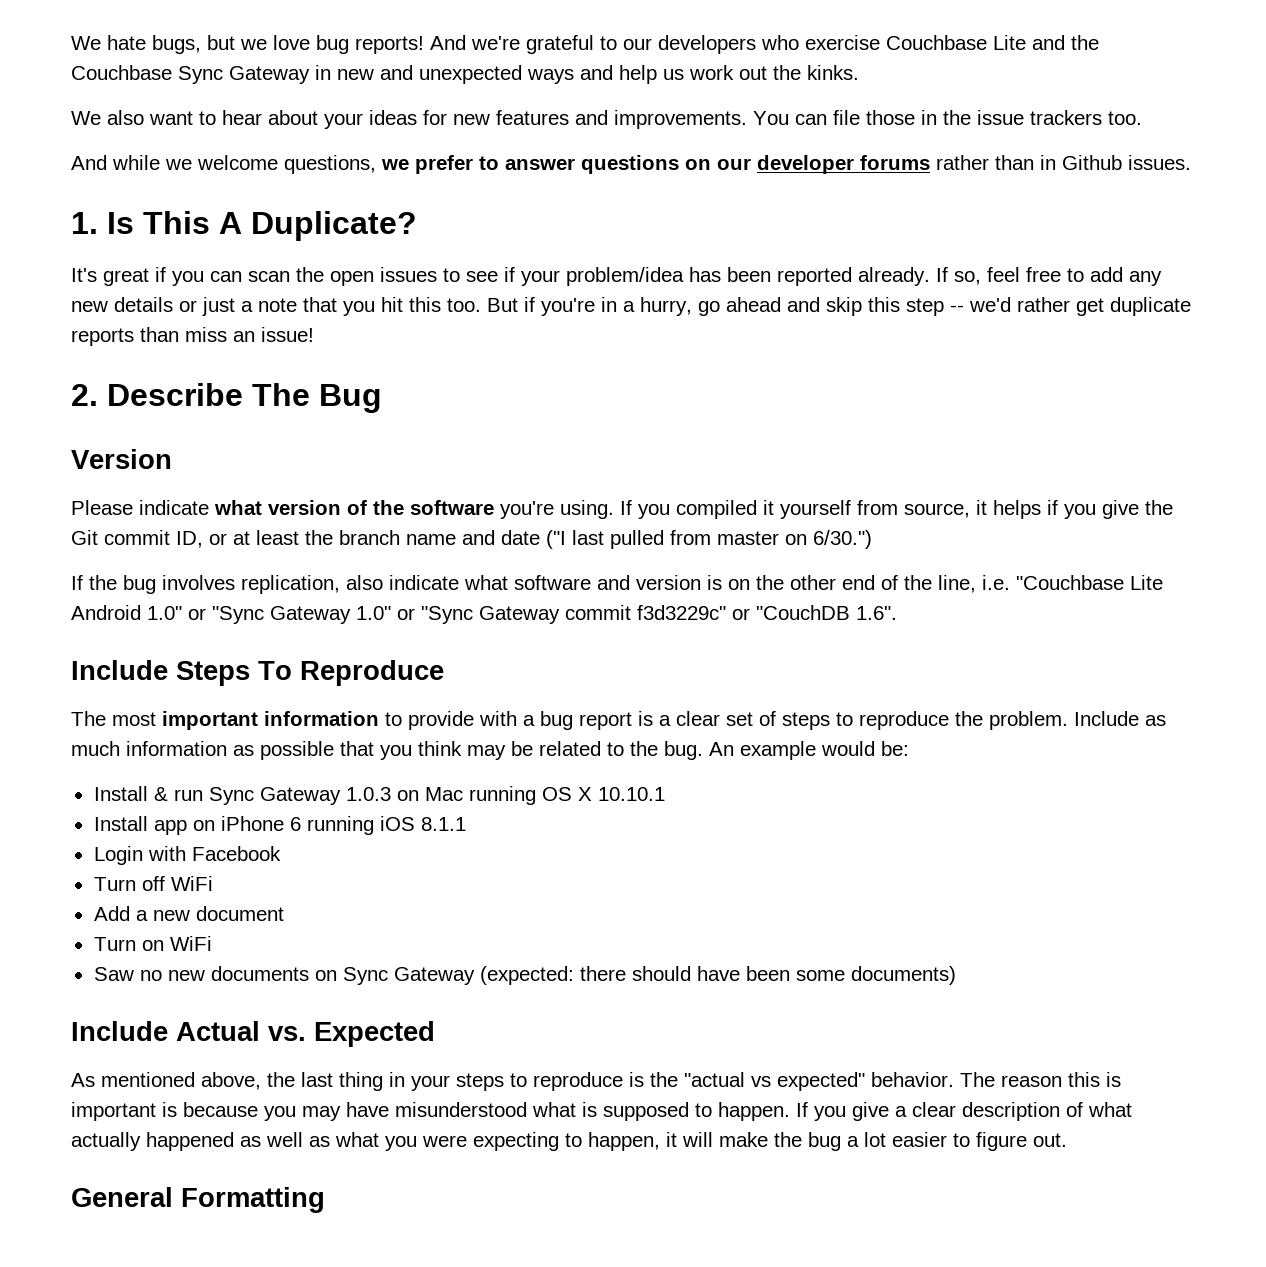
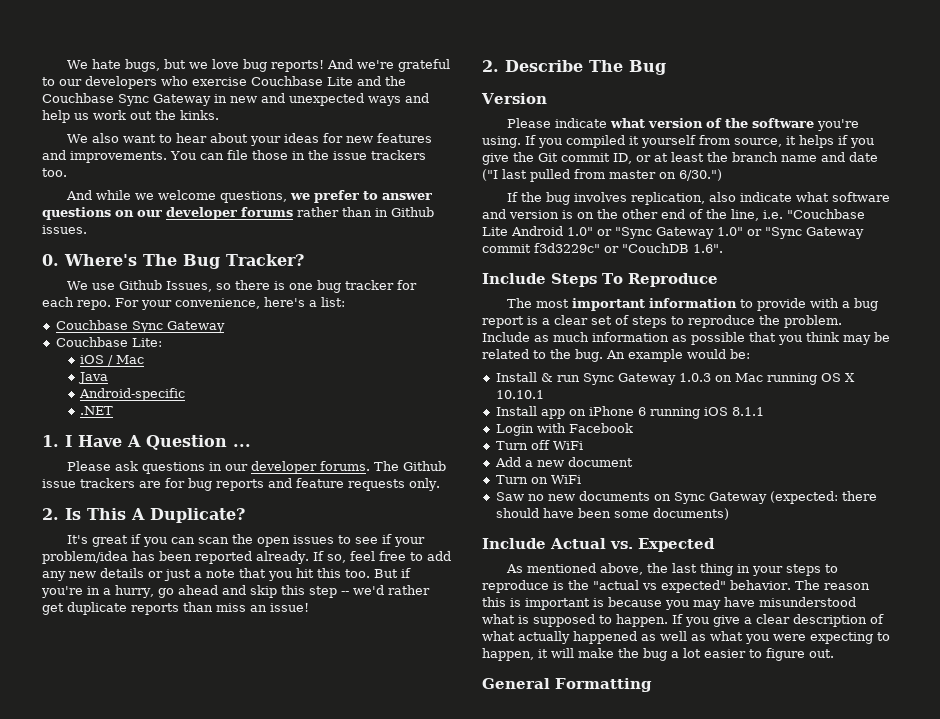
- 1. Is This A Duplicate?
+ 0. Where's The Bug Tracker?
+ We use Github Issues, so there is one bug tracker for each repo. For your convenience, here's a list:
+ Couchbase Sync Gateway
+ Couchbase Lite:
+ iOS / Mac
+ Java
+ Android-specific
+ .NET
+ 1. I Have A Question ...
+ Please ask questions in our developer forums. The Github issue trackers are for bug reports and feature requests only.
+ 2. Is This A Duplicate?

